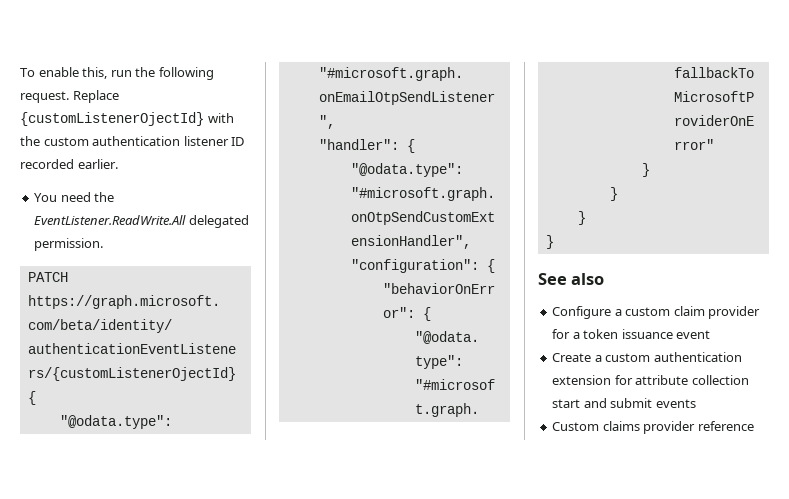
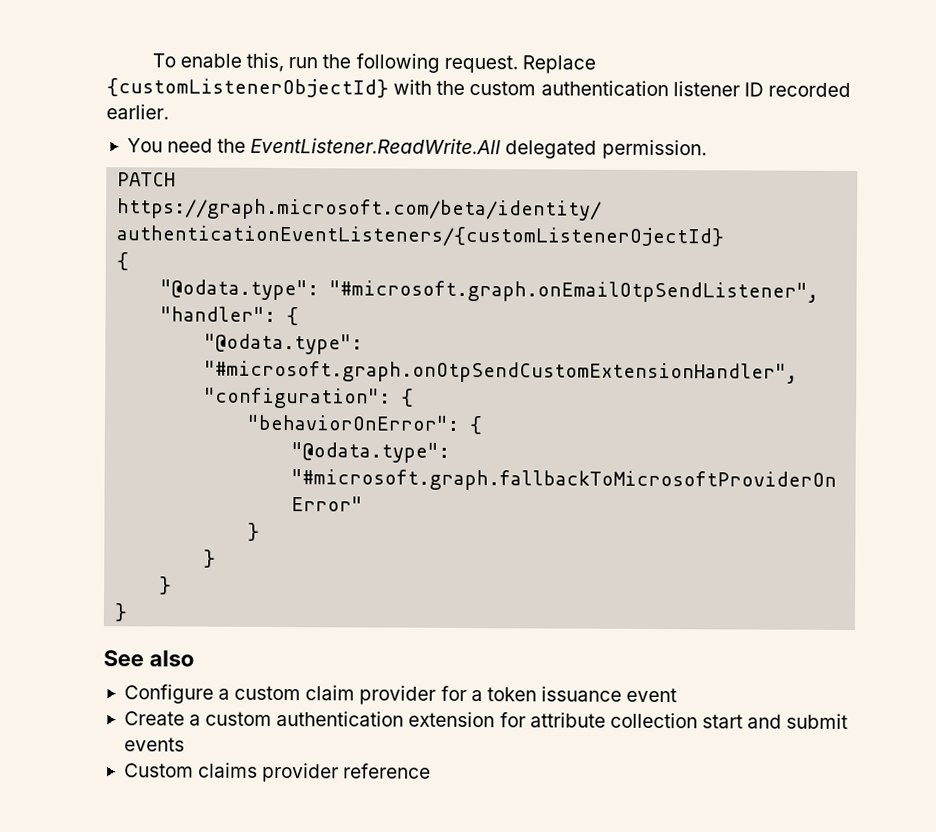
- Replace {customListenerOjectId} with the custom authentication listener ID recorded earlier.
+ Replace {customListenerObjectId} with the custom authentication listener ID recorded earlier.

